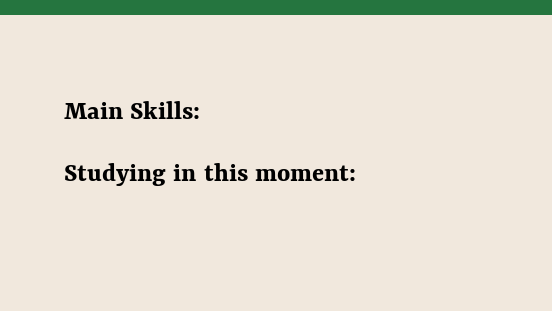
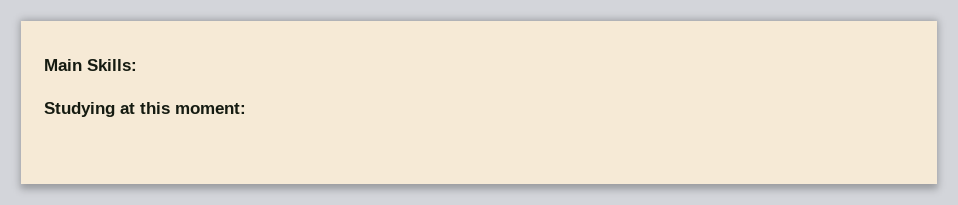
- Studying in this moment:
+ Studying at this moment:

